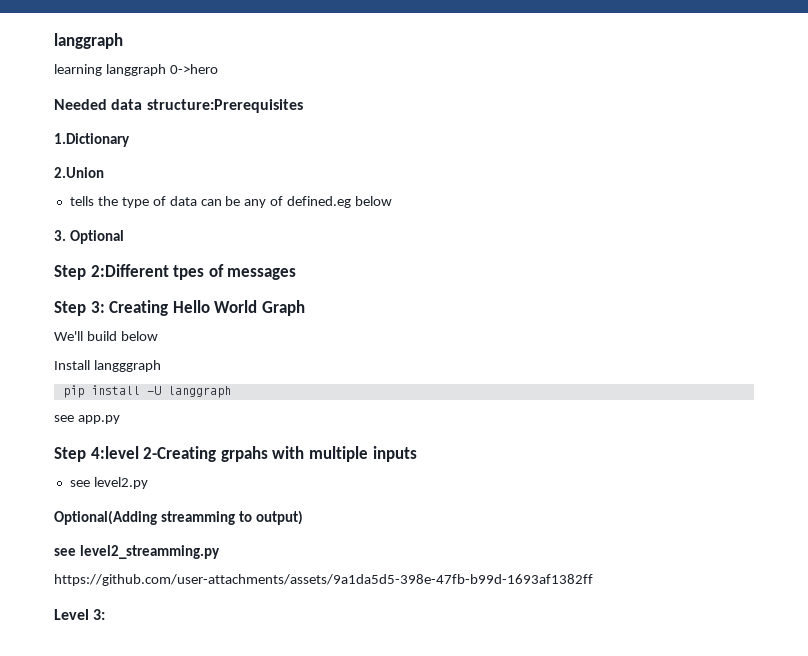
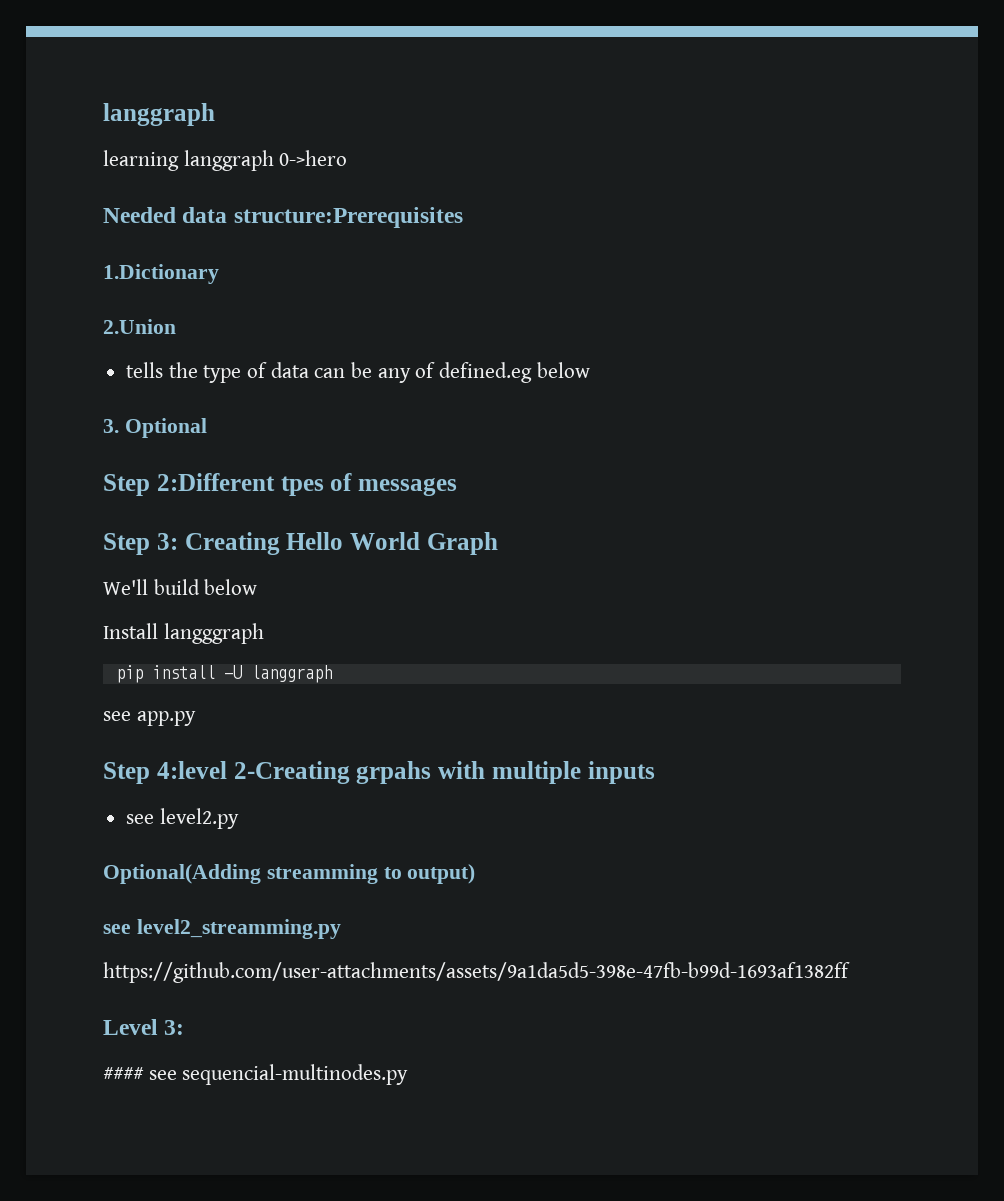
+ #### see sequencial-multinodes.py

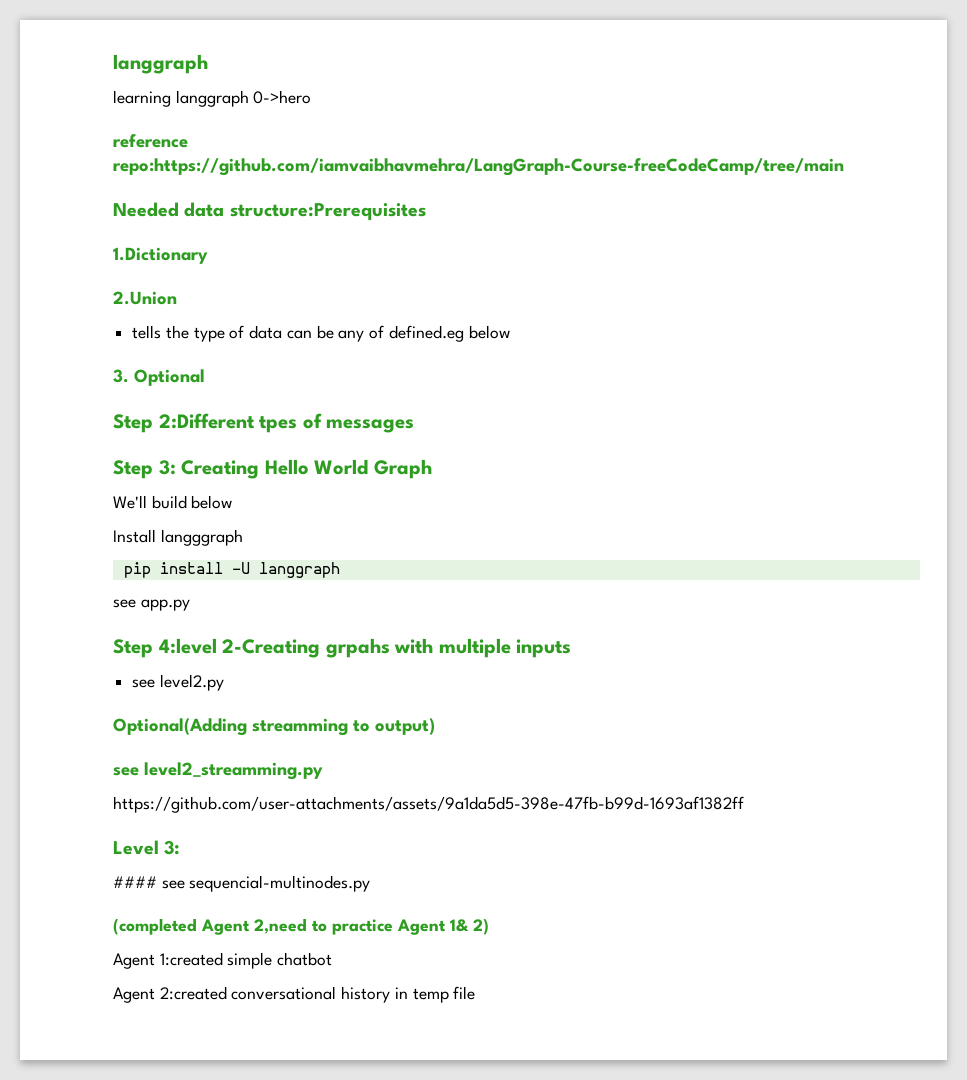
+ reference repo:https://github.com/iamvaibhavmehra/LangGraph-Course-freeCodeCamp/tree/main
+ (completed Agent 2,need to practice Agent 1& 2)
+ Agent 1:created simple chatbot
+ Agent 2:created conversational history in temp file

